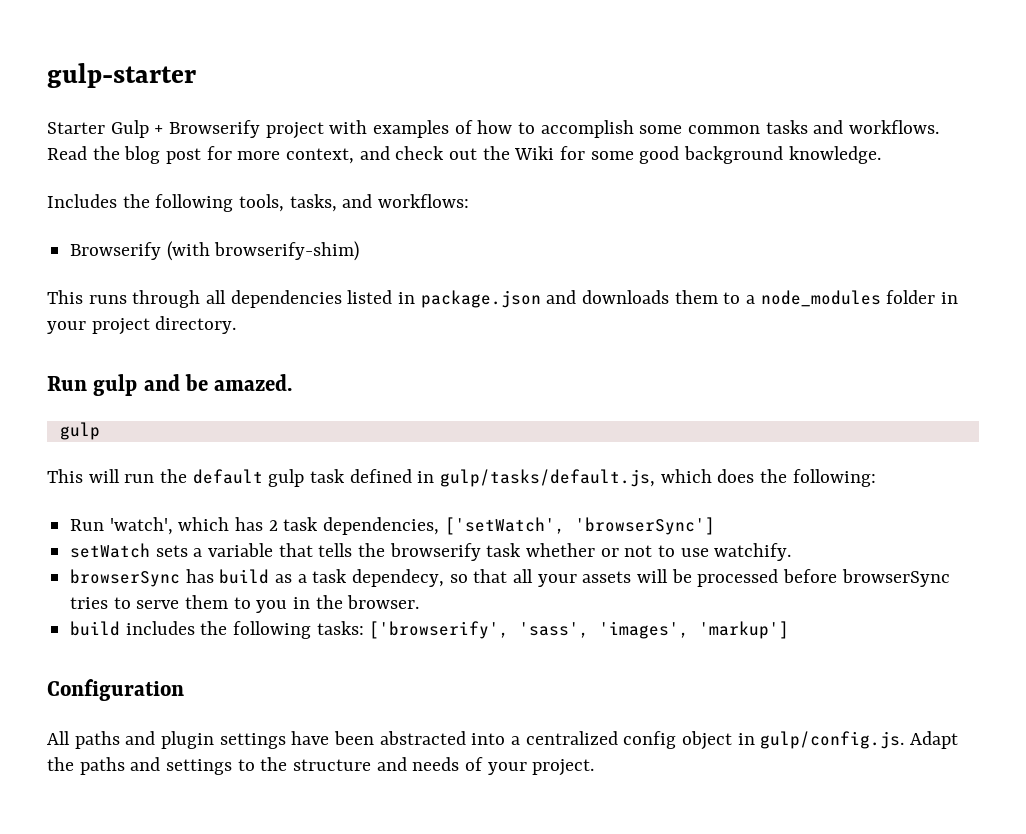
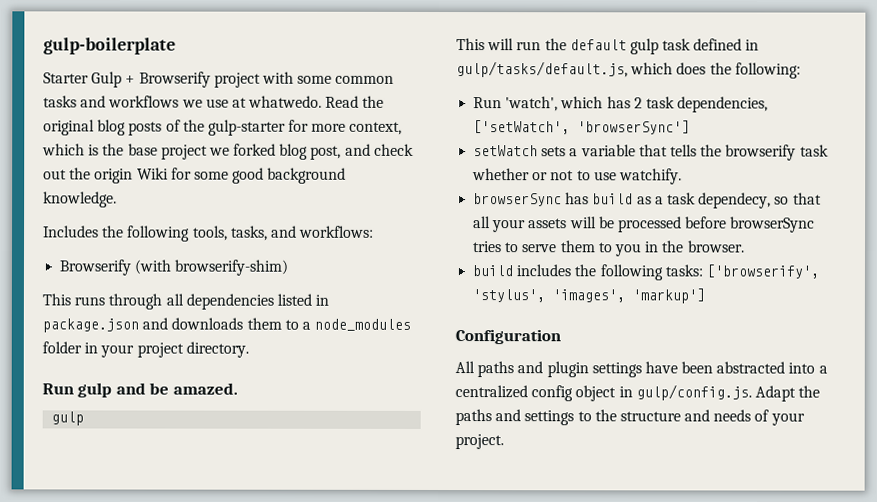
- gulp-starter
+ gulp-boilerplate
- Starter Gulp + Browserify project with examples of how to accomplish some common tasks and workflows. Read the blog post for more context, and check out the Wiki for some good background knowledge.
+ Starter Gulp + Browserify project with some common tasks and workflows we use at whatwedo. Read the original blog posts of the gulp-starter for more context, which is the base project we forked blog post, and check out the origin Wiki for some good background knowledge.
- build includes the following tasks: ['browserify', 'sass', 'images', 'markup']
+ build includes the following tasks: ['browserify', 'stylus', 'images', 'markup']

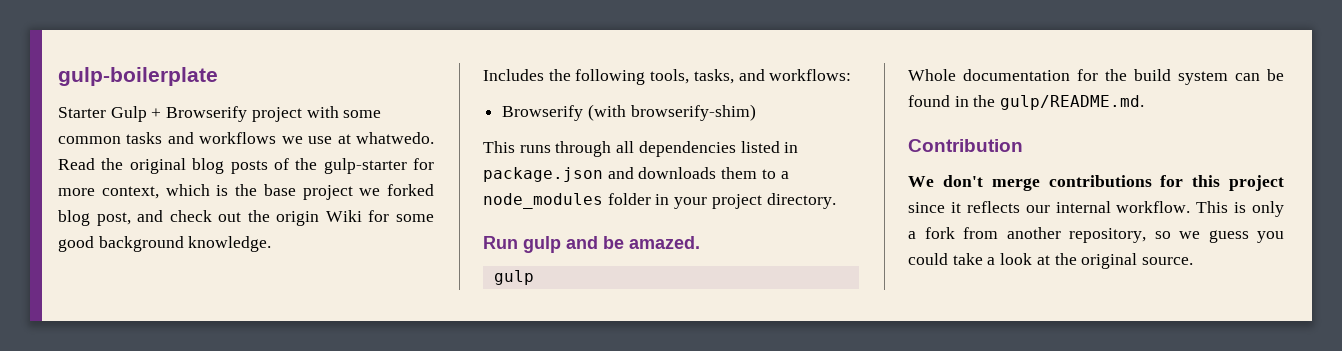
- This will run the default gulp task defined in gulp/tasks/default.js, which does the following:
- Run 'watch', which has 2 task dependencies, ['setWatch', 'browserSync']
- setWatch sets a variable that tells the browserify task whether or not to use watchify.
- browserSync has build as a task dependecy, so that all your assets will be processed before browserSync tries to serve them to you in the browser.
- build includes the following tasks: ['browserify', 'stylus', 'images', 'markup']
- Configuration
- All paths and plugin settings have been abstracted into a centralized config object in gulp/config.js. Adapt the paths and settings to the structure and needs of your project.
+ Whole documentation for the build system can be found in the gulp/README.md.
+ Contribution
+ We don't merge contributions for this project since it reflects our internal workflow. This is only a fork from another repository, so we guess you could take a look at the original source.

